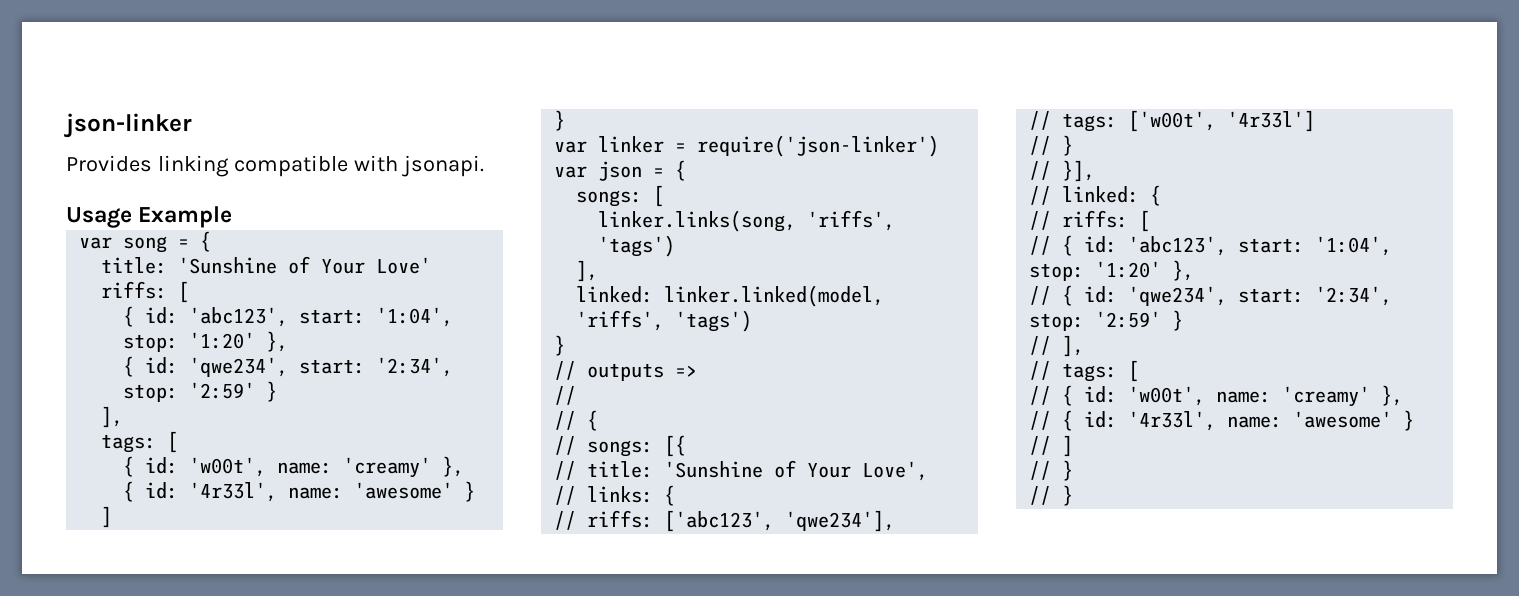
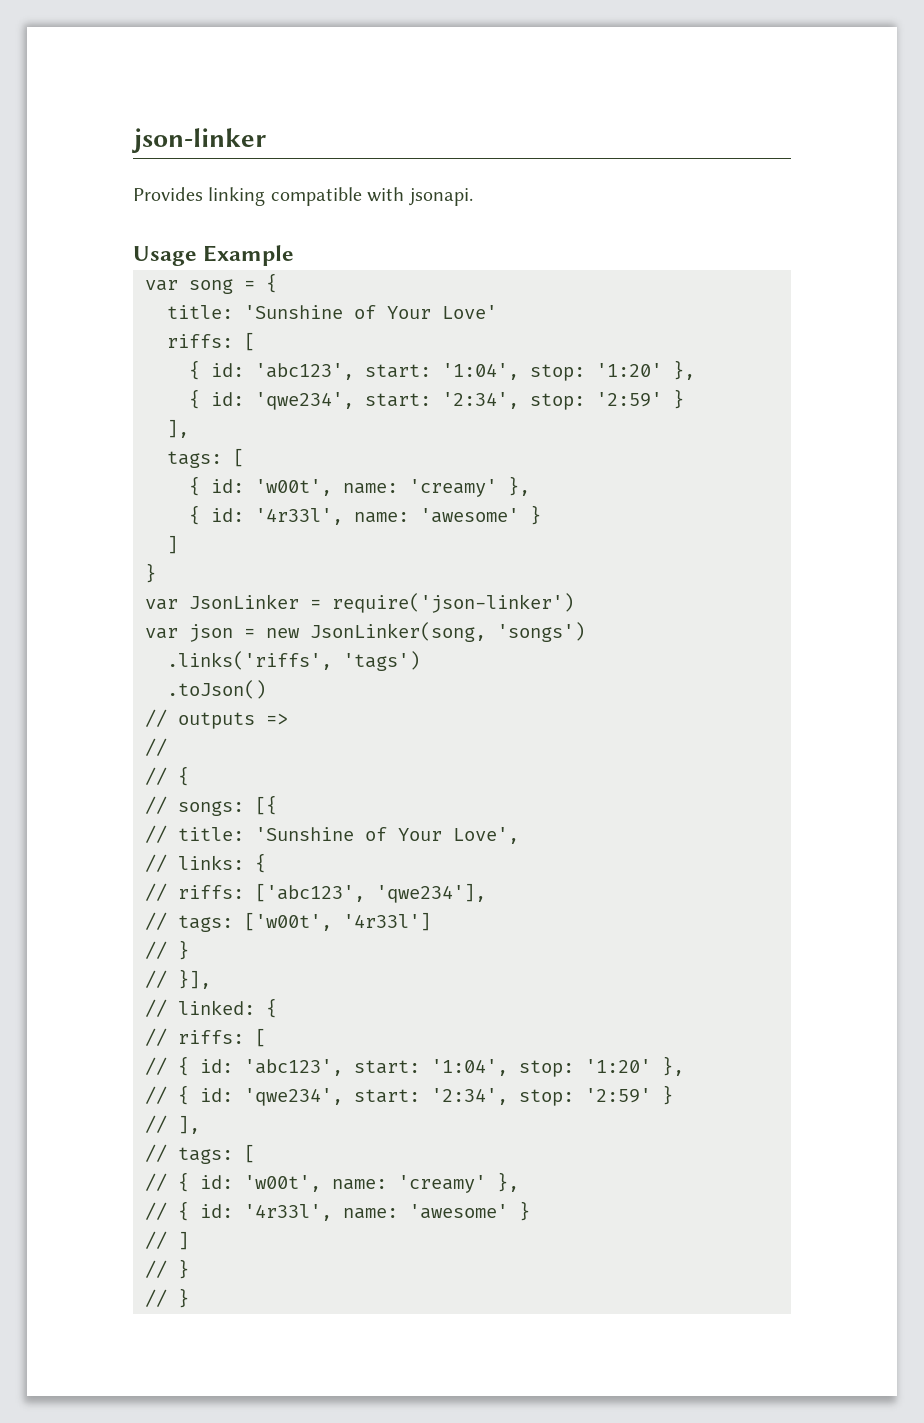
- var linker = require('json-linker')
+ var JsonLinker = require('json-linker')
- var json = {
- songs: [
- linker.links(song, 'riffs', 'tags')
- ],
- linked: linker.linked(model, 'riffs', 'tags')
- }
+ var json = new JsonLinker(song, 'songs')
+ .links('riffs', 'tags')
+ .toJson()

